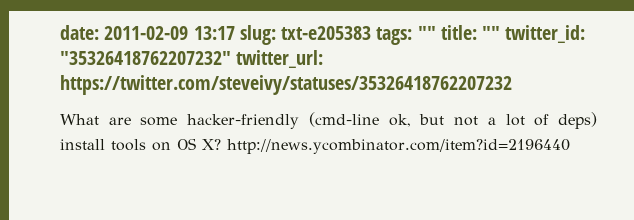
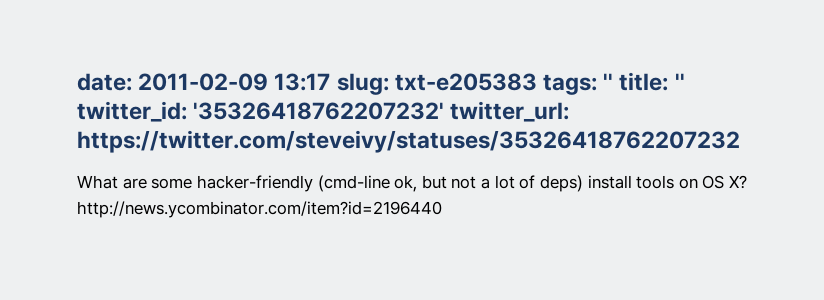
- date: 2011-02-09 13:17 slug: txt-e205383 tags: "" title: "" twitter_id: "35326418762207232" twitter_url: https://twitter.com/steveivy/statuses/35326418762207232
+ date: 2011-02-09 13:17 slug: txt-e205383 tags: '' title: '' twitter_id: '35326418762207232' twitter_url: https://twitter.com/steveivy/statuses/35326418762207232

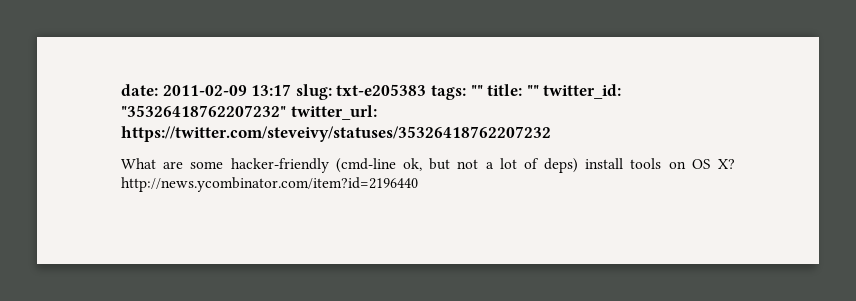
- date: 2011-02-09 13:17 slug: txt-e205383 tags: '' title: '' twitter_id: '35326418762207232' twitter_url: https://twitter.com/steveivy/statuses/35326418762207232
+ date: 2011-02-09 13:17 slug: txt-e205383 tags: "" title: "" twitter_id: "35326418762207232" twitter_url: https://twitter.com/steveivy/statuses/35326418762207232

